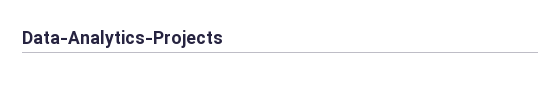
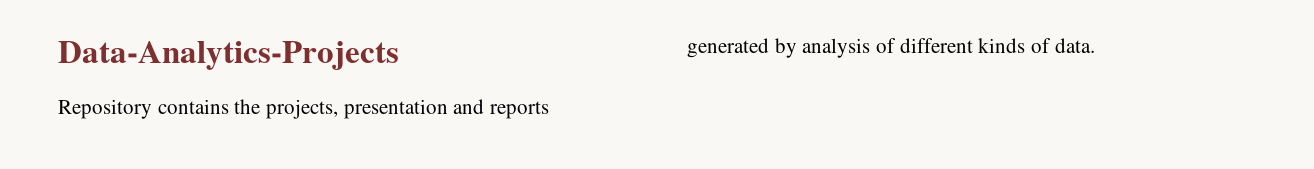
+ Repository contains the projects, presentation and reports generated by analysis of different kinds of data.

